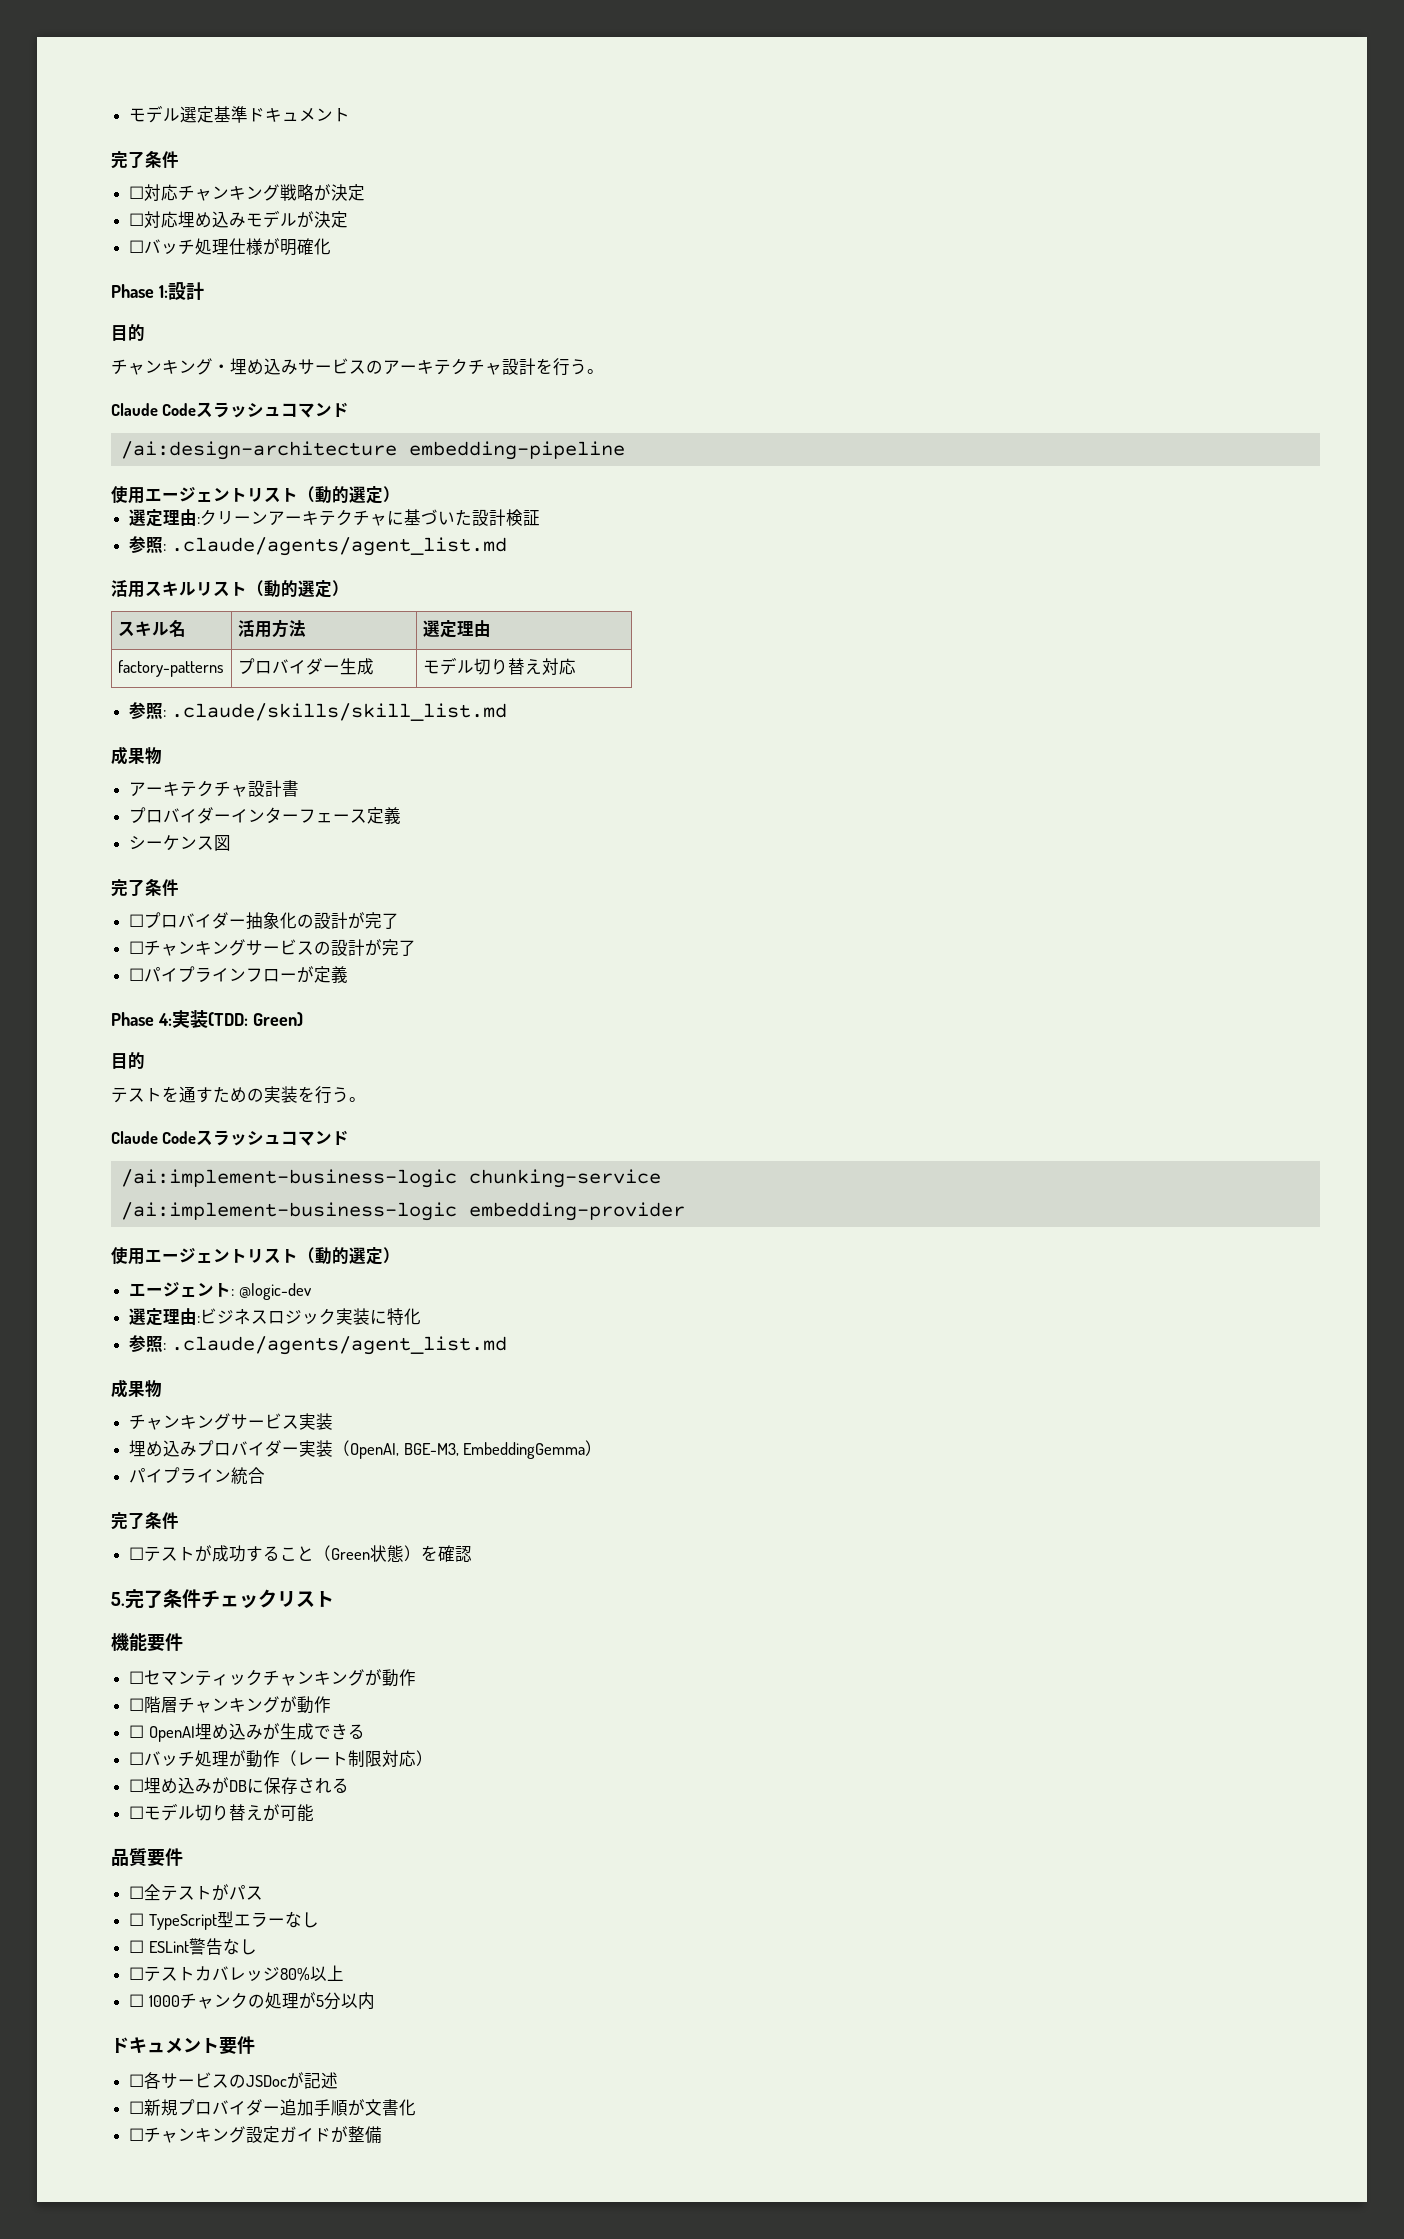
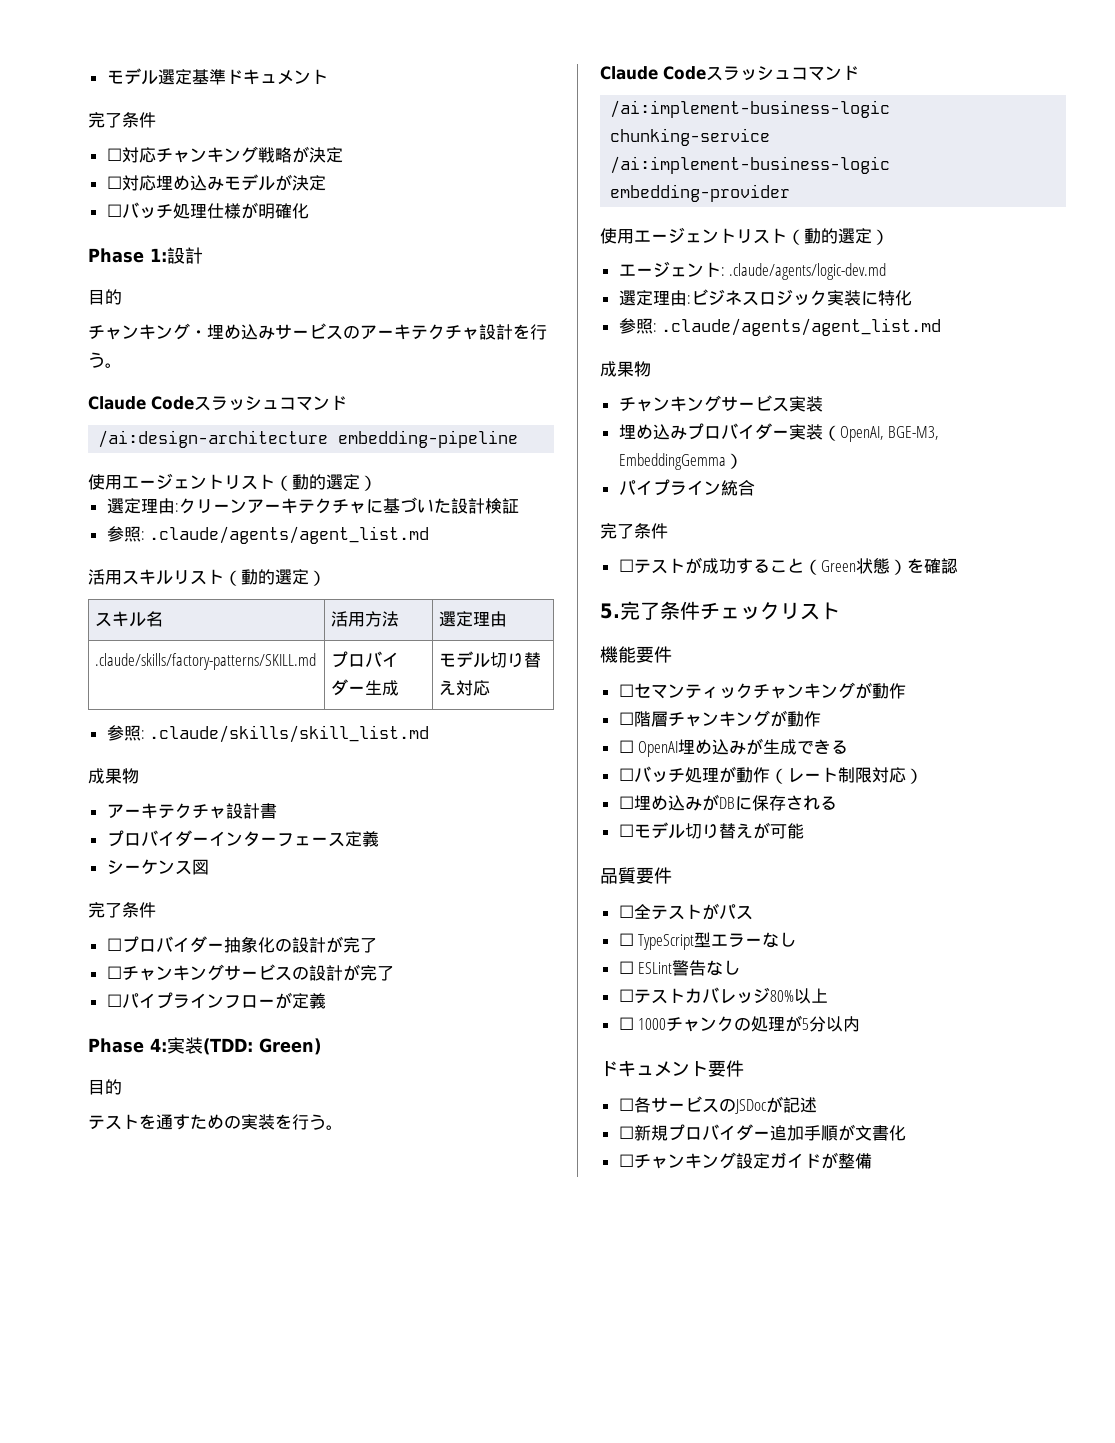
- factory-patterns | プロバイダー生成 | モデル切り替え対応
+ .claude/skills/factory-patterns/SKILL.md | プロバイダー生成 | モデル切り替え対応
- エージェント: @logic-dev
+ エージェント: .claude/agents/logic-dev.md

